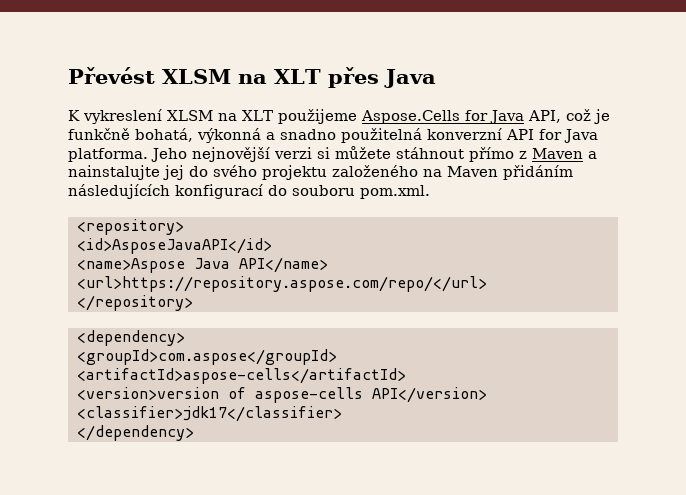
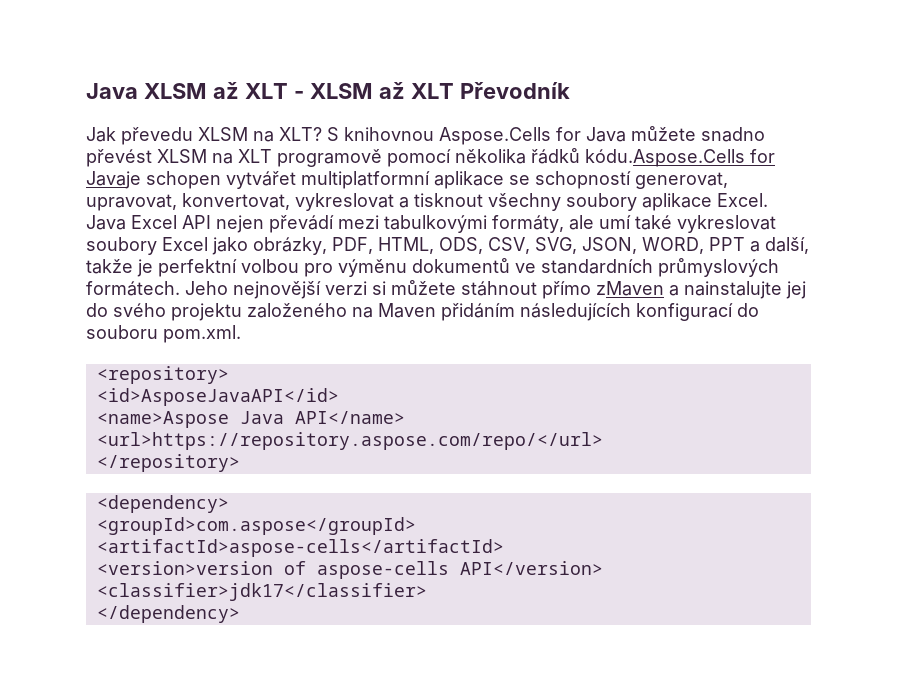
- Převést XLSM na XLT přes Java
- K vykreslení XLSM na XLT použijeme Aspose.Cells for Java API, což je funkčně bohatá, výkonná a snadno použitelná konverzní API for Java platforma.
+ Java XLSM až XLT - XLSM až XLT Převodník
+ Jak převedu XLSM na XLT? S knihovnou Aspose.Cells for Java můžete snadno převést XLSM na XLT programově pomocí několika řádků kódu.Aspose.Cells for Javaje schopen vytvářet multiplatformní aplikace se schopností generovat, upravovat, konvertovat, vykreslovat a tisknout všechny soubory aplikace Excel. Java Excel API nejen převádí mezi tabulkovými formáty, ale umí také vykreslovat soubory Excel jako obrázky, PDF, HTML, ODS, CSV, SVG, JSON, WORD, PPT a další, takže je perfektní volbou pro výměnu dokumentů ve standardních průmyslových formátech.
- Jeho nejnovější verzi si můžete stáhnout přímo z Maven a nainstalujte jej do svého projektu založeného na Maven přidáním následujících konfigurací do souboru pom.xml.
+ Jeho nejnovější verzi si můžete stáhnout přímo zMaven a nainstalujte jej do svého projektu založeného na Maven přidáním následujících konfigurací do souboru pom.xml.

